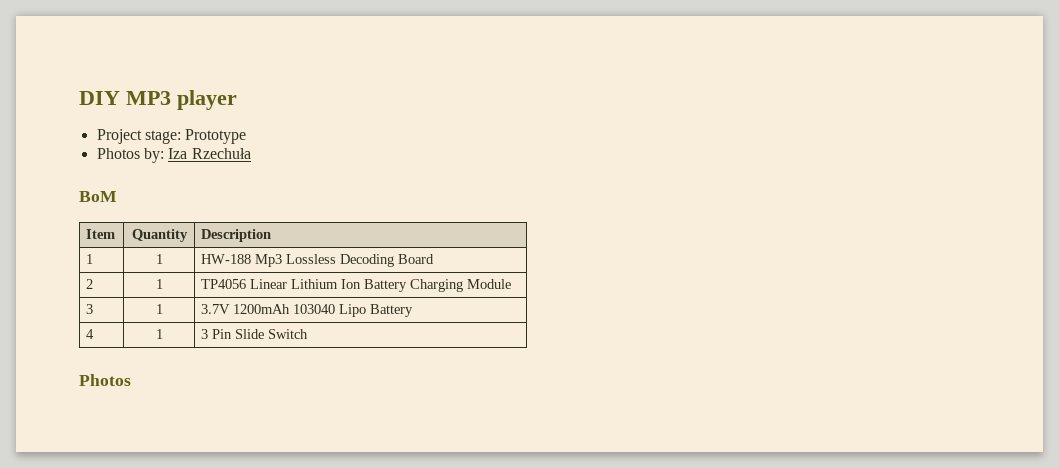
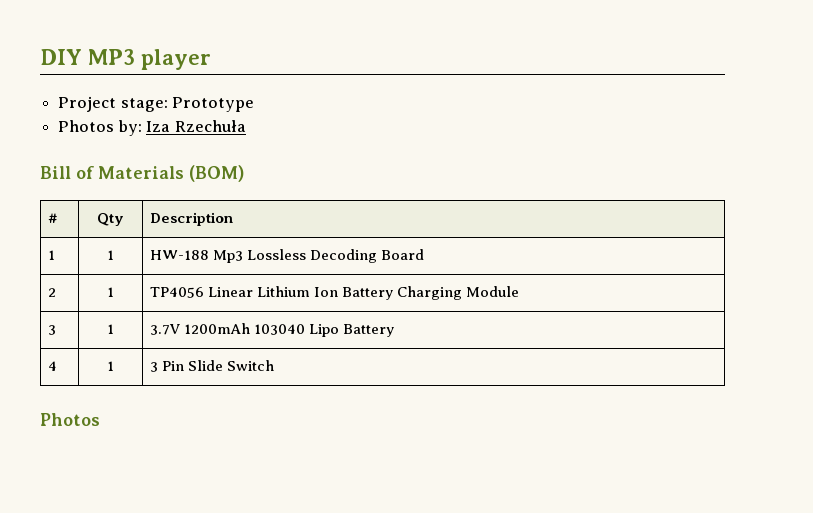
- BoM
- Item | Quantity | Description
+ Bill of Materials (BOM)
+ # | Qty | Description

